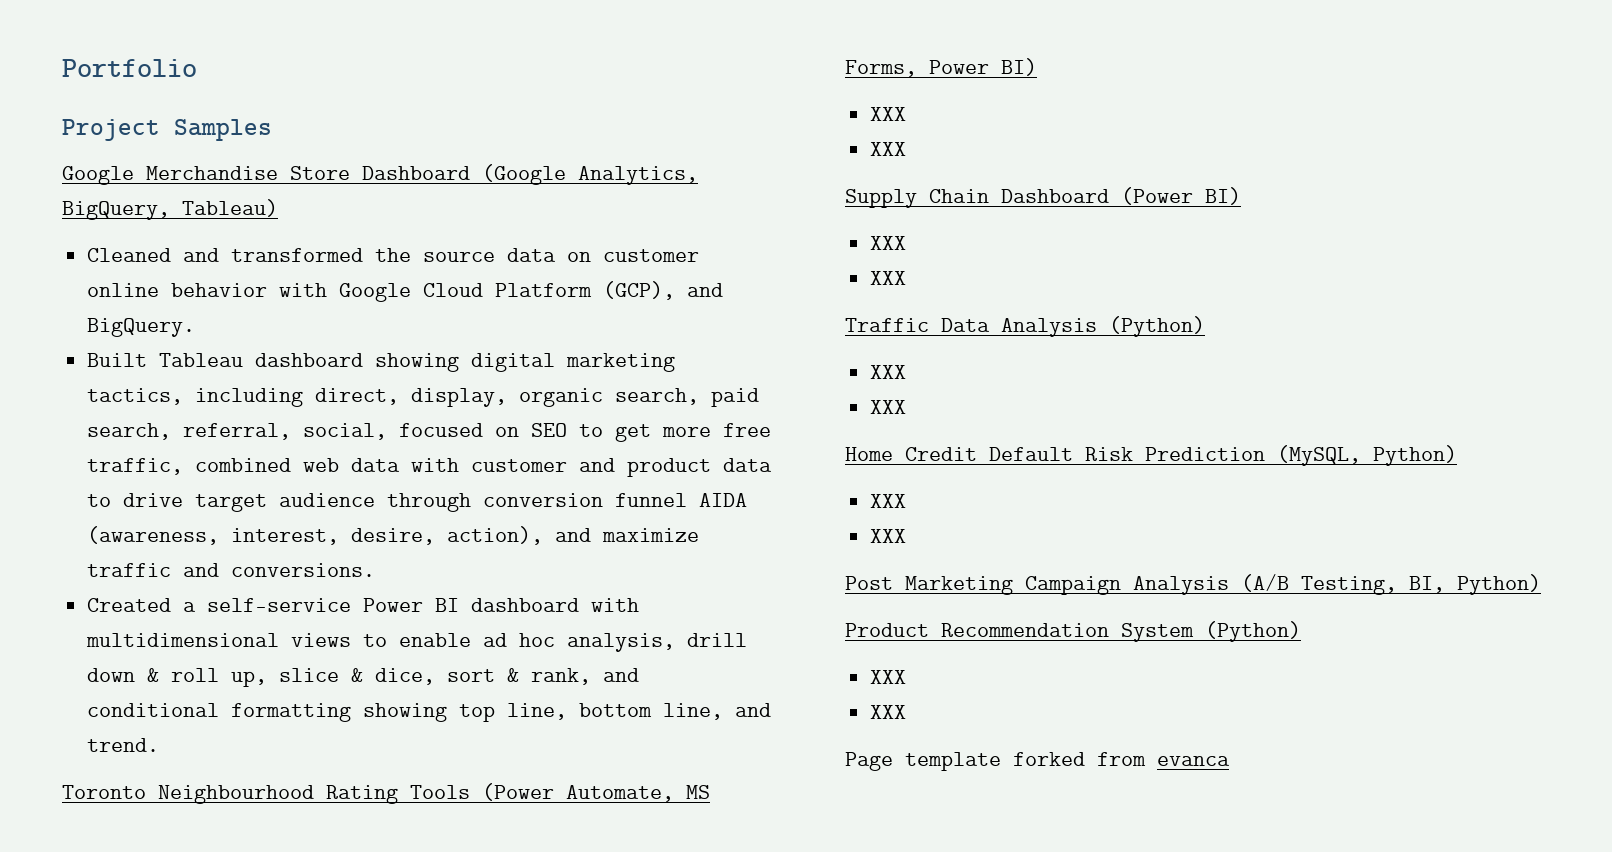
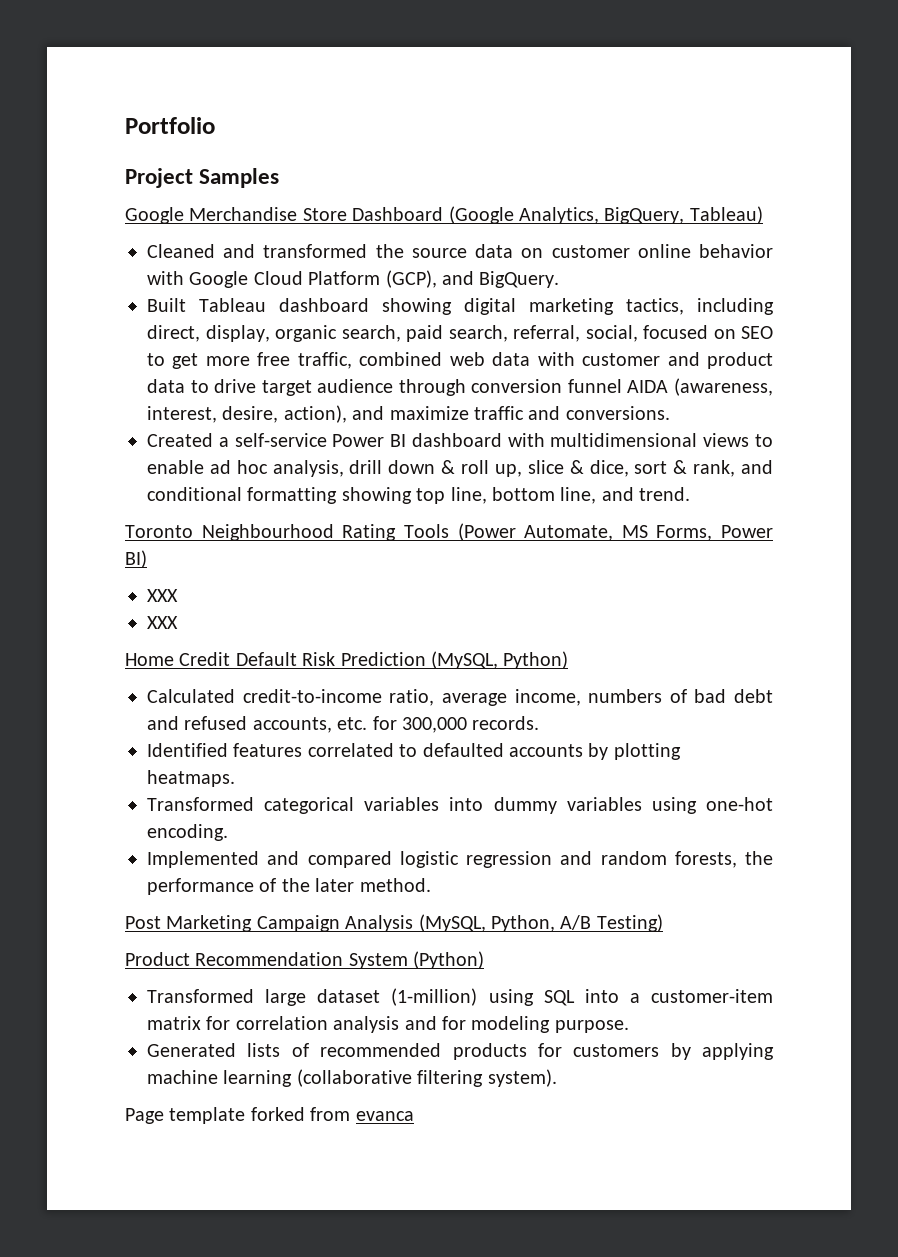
- Supply Chain Dashboard (Power BI)
- XXX
- XXX
- Traffic Data Analysis (Python)
- XXX
- XXX
  Home Credit Default Risk Prediction (MySQL, Python)
- XXX
- XXX
+ Calculated credit-to-income ratio, average income, numbers of bad debt and refused accounts, etc. for 300,000 records.
+ Identified features correlated to defaulted accounts by plotting heatmaps.
+ Transformed categorical variables into dummy variables using one-hot encoding.
+ Implemented and compared logistic regression and random forests, the performance of the later method.
- Post Marketing Campaign Analysis (A/B Testing, BI, Python)
+ Post Marketing Campaign Analysis (MySQL, Python, A/B Testing)
  Product Recommendation System (Python)
- XXX
- XXX
+ Transformed large dataset (1-million) using SQL into a customer-item matrix for correlation analysis and for modeling purpose.
+ Generated lists of recommended products for customers by applying machine learning (collaborative filtering system).

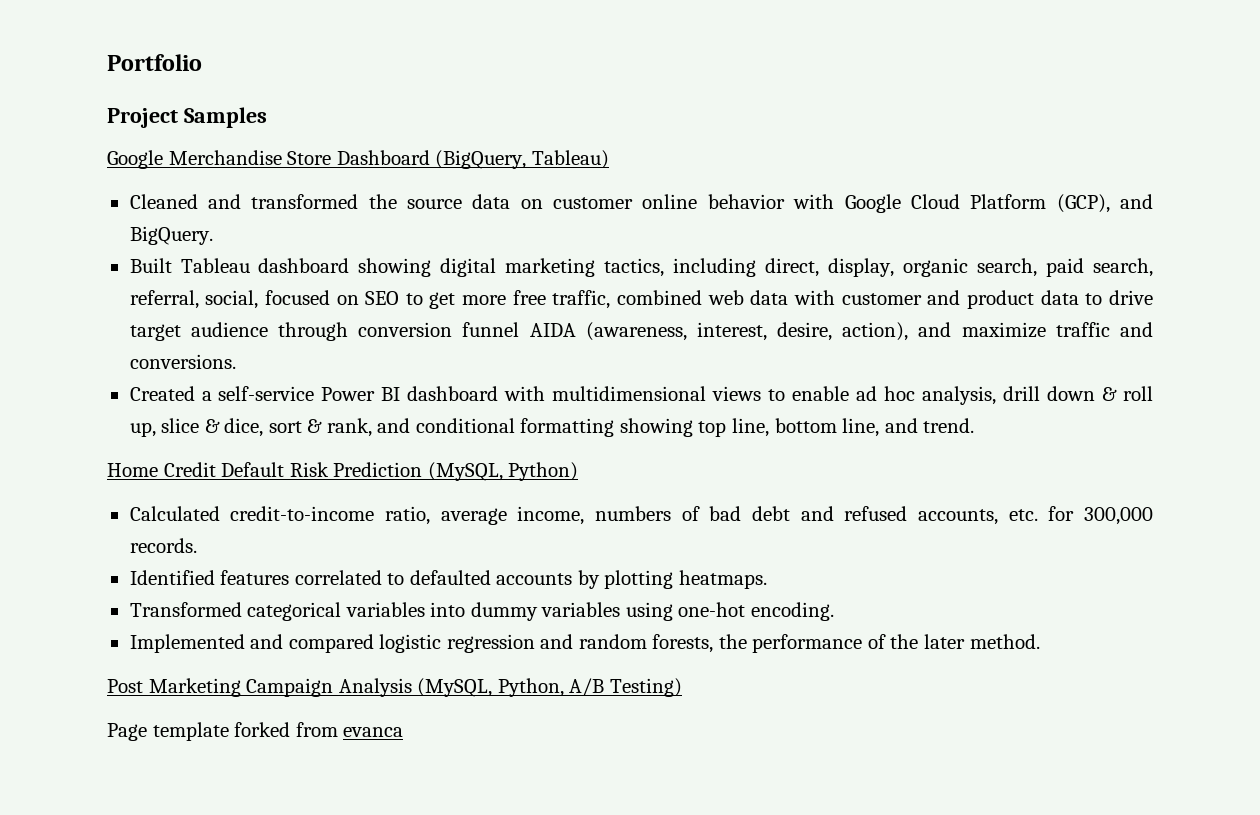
- Google Merchandise Store Dashboard (Google Analytics, BigQuery, Tableau)
+ Google Merchandise Store Dashboard (BigQuery, Tableau)
- Toronto Neighbourhood Rating Tools (Power Automate, MS Forms, Power BI)
- XXX
- XXX
- Product Recommendation System (Python)
- Transformed large dataset (1-million) using SQL into a customer-item matrix for correlation analysis and for modeling purpose.
- Generated lists of recommended products for customers by applying machine learning (collaborative filtering system).

